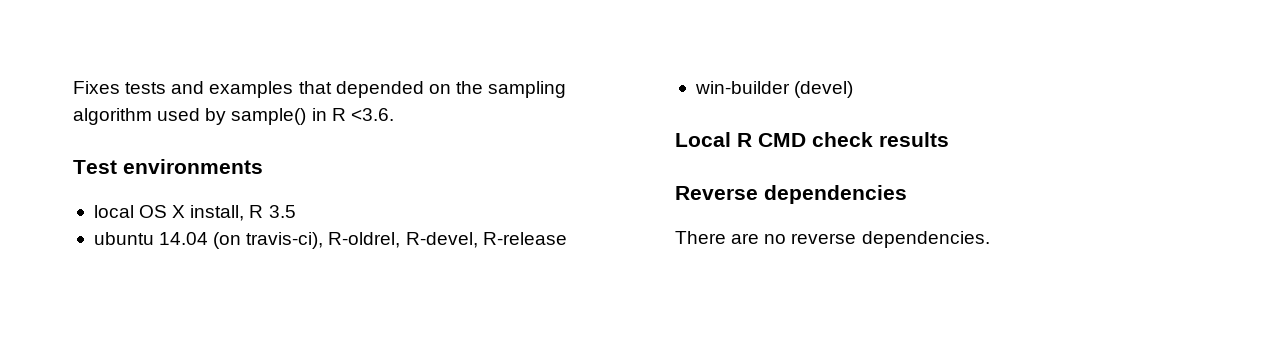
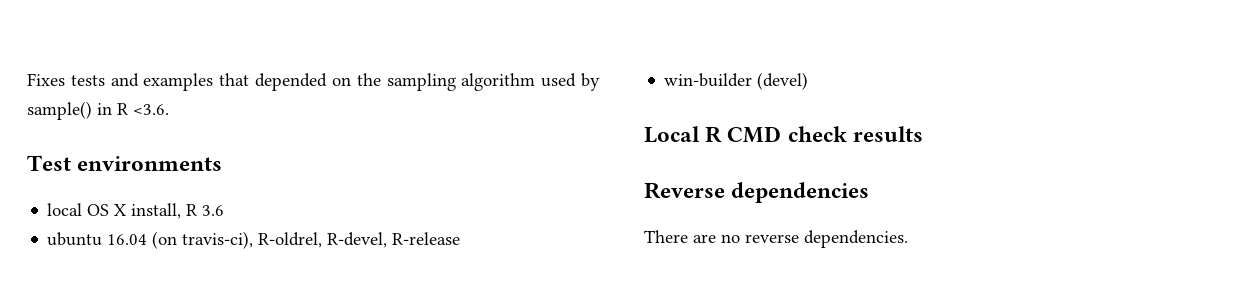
- local OS X install, R 3.5
+ local OS X install, R 3.6
- ubuntu 14.04 (on travis-ci), R-oldrel, R-devel, R-release
+ ubuntu 16.04 (on travis-ci), R-oldrel, R-devel, R-release

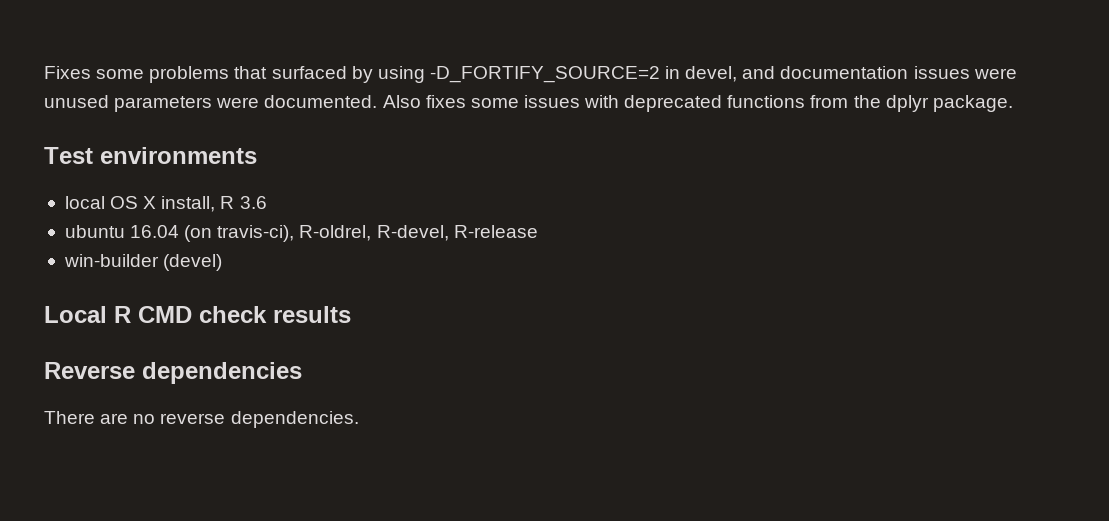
- Fixes tests and examples that depended on the sampling algorithm used by sample() in R <3.6.
+ Fixes some problems that surfaced by using -D_FORTIFY_SOURCE=2 in devel, and documentation issues were unused parameters were documented. Also fixes some issues with deprecated functions from the dplyr package.

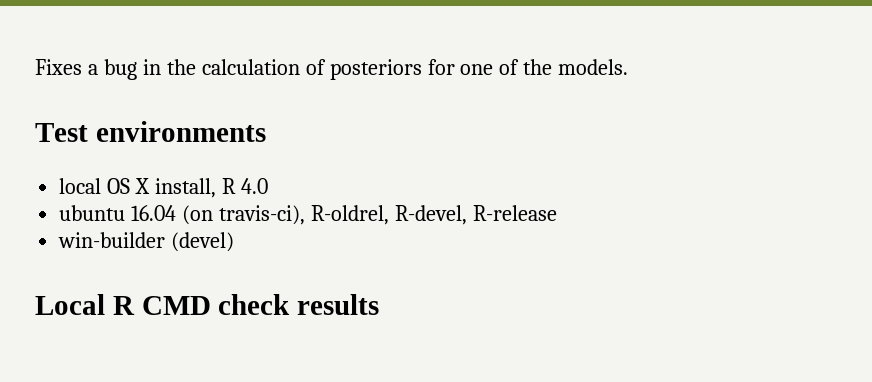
- Fixes some problems that surfaced by using -D_FORTIFY_SOURCE=2 in devel, and documentation issues were unused parameters were documented. Also fixes some issues with deprecated functions from the dplyr package.
+ Fixes a bug in the calculation of posteriors for one of the models.
- local OS X install, R 3.6
+ local OS X install, R 4.0
- Reverse dependencies
- There are no reverse dependencies.

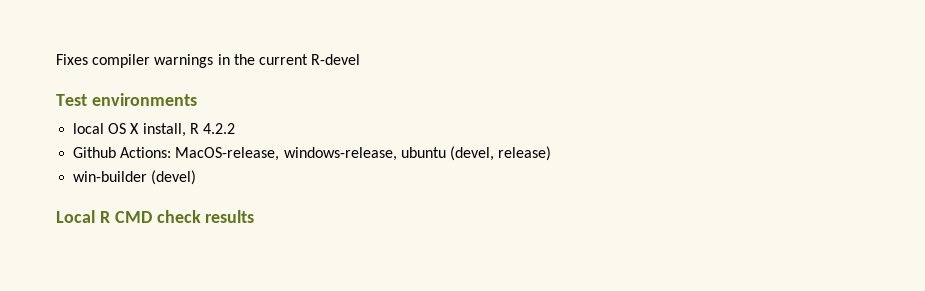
- Fixes a bug in the calculation of posteriors for one of the models.
+ Fixes compiler warnings in the current R-devel
- local OS X install, R 4.0
- ubuntu 16.04 (on travis-ci), R-oldrel, R-devel, R-release
+ local OS X install, R 4.2.2
+ Github Actions: MacOS-release, windows-release, ubuntu (devel, release)

